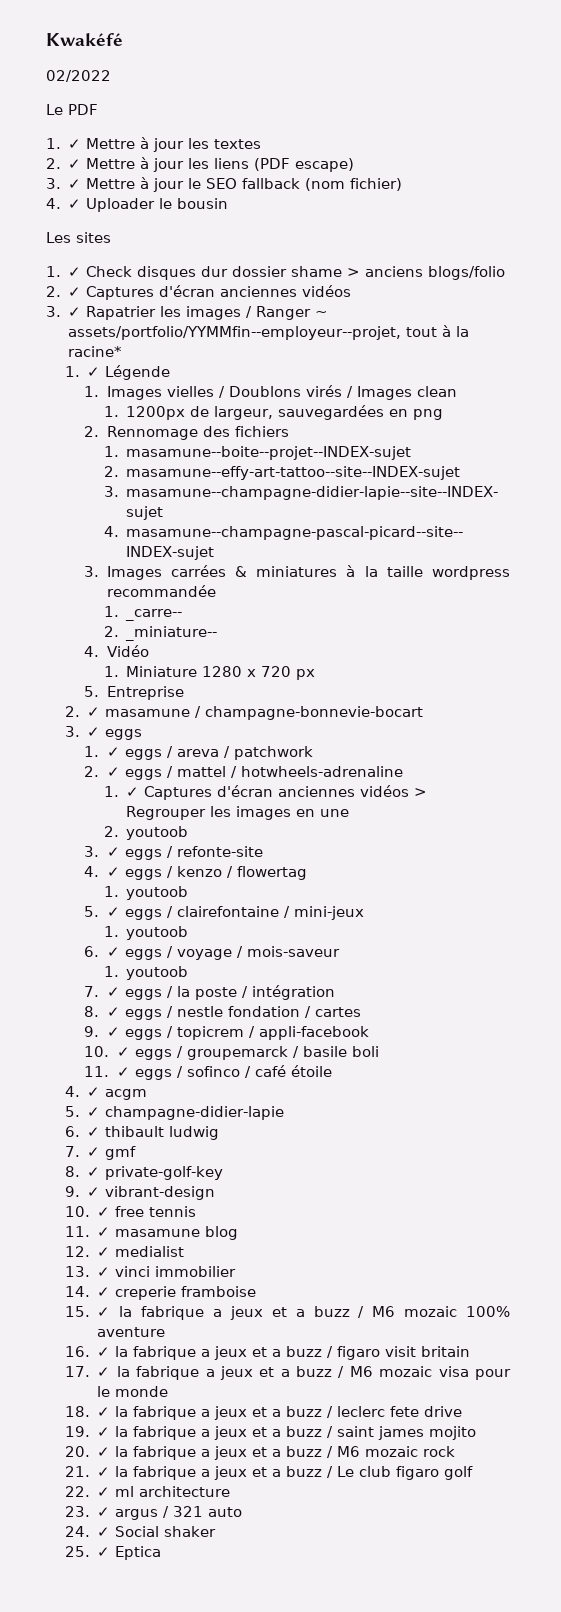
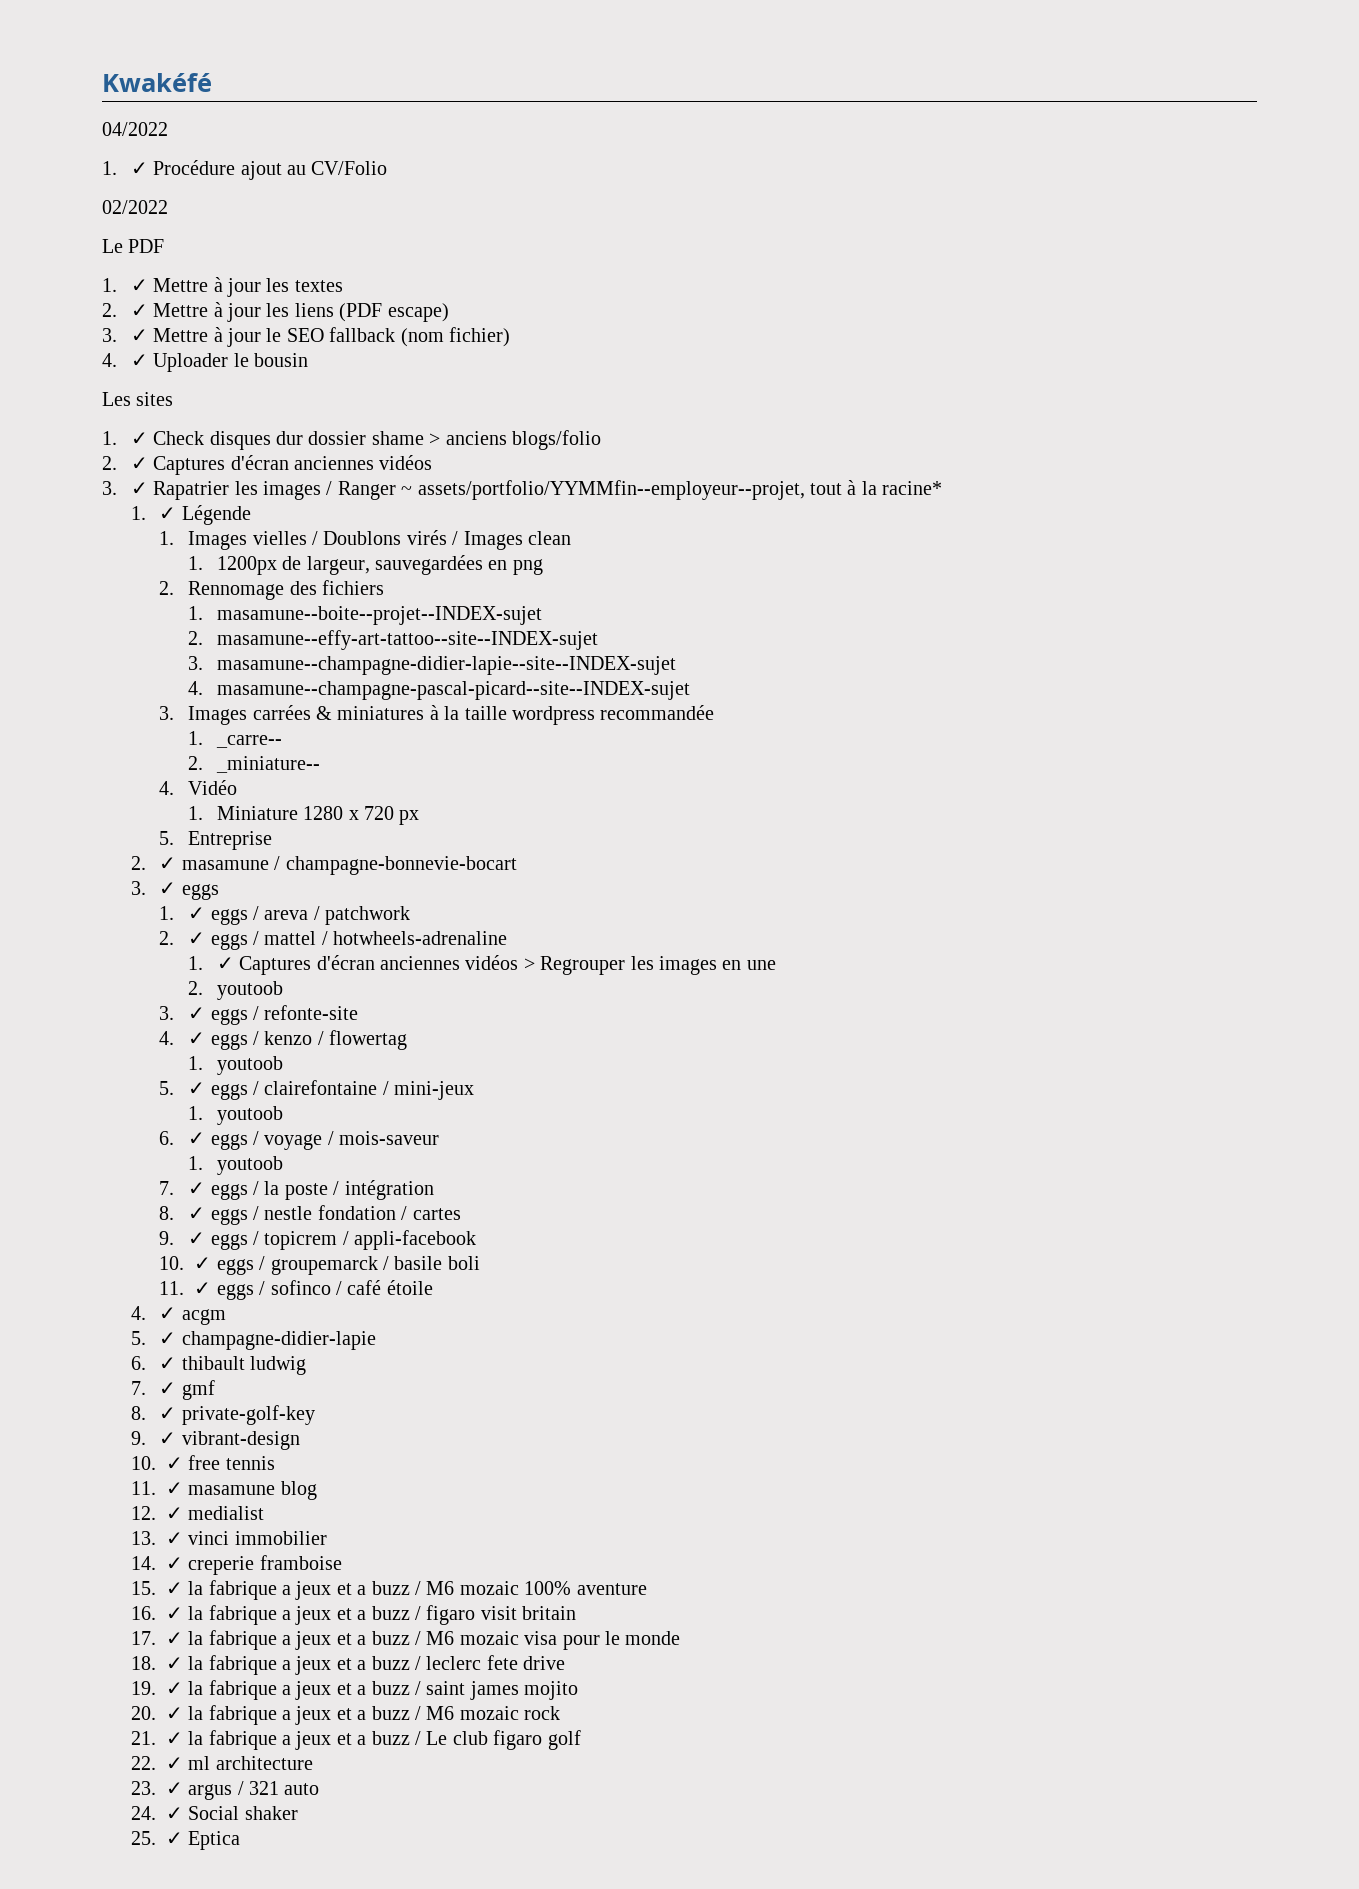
+ 04/2022
+ 1. ✓ Procédure ajout au CV/Folio

